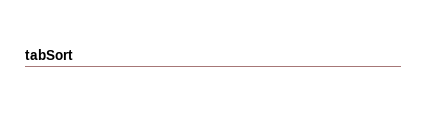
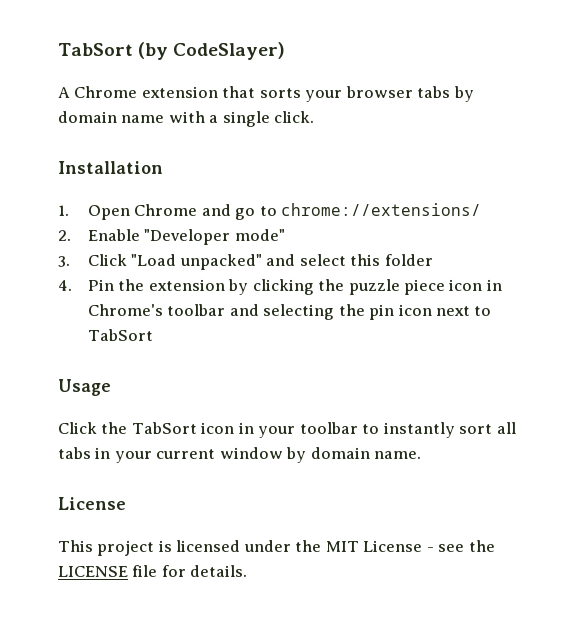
- tabSort
+ TabSort (by CodeSlayer)
+ A Chrome extension that sorts your browser tabs by domain name with a single click.
+ Installation
+ 1. Open Chrome and go to chrome://extensions/
+ 2. Enable "Developer mode"
+ 3. Click "Load unpacked" and select this folder
+ 4. Pin the extension by clicking the puzzle piece icon in Chrome's toolbar and selecting the pin icon next to TabSort
+ Usage
+ Click the TabSort icon in your toolbar to instantly sort all tabs in your current window by domain name.
+ License
+ This project is licensed under the MIT License - see the LICENSE file for details.

